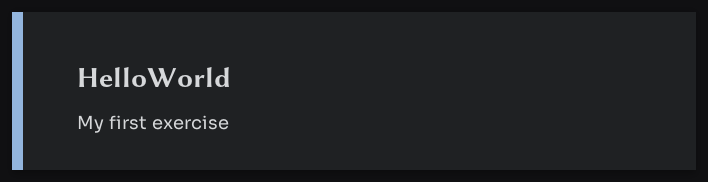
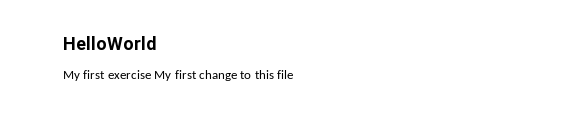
- My first exercise
+ My first exercise My first change to this file

